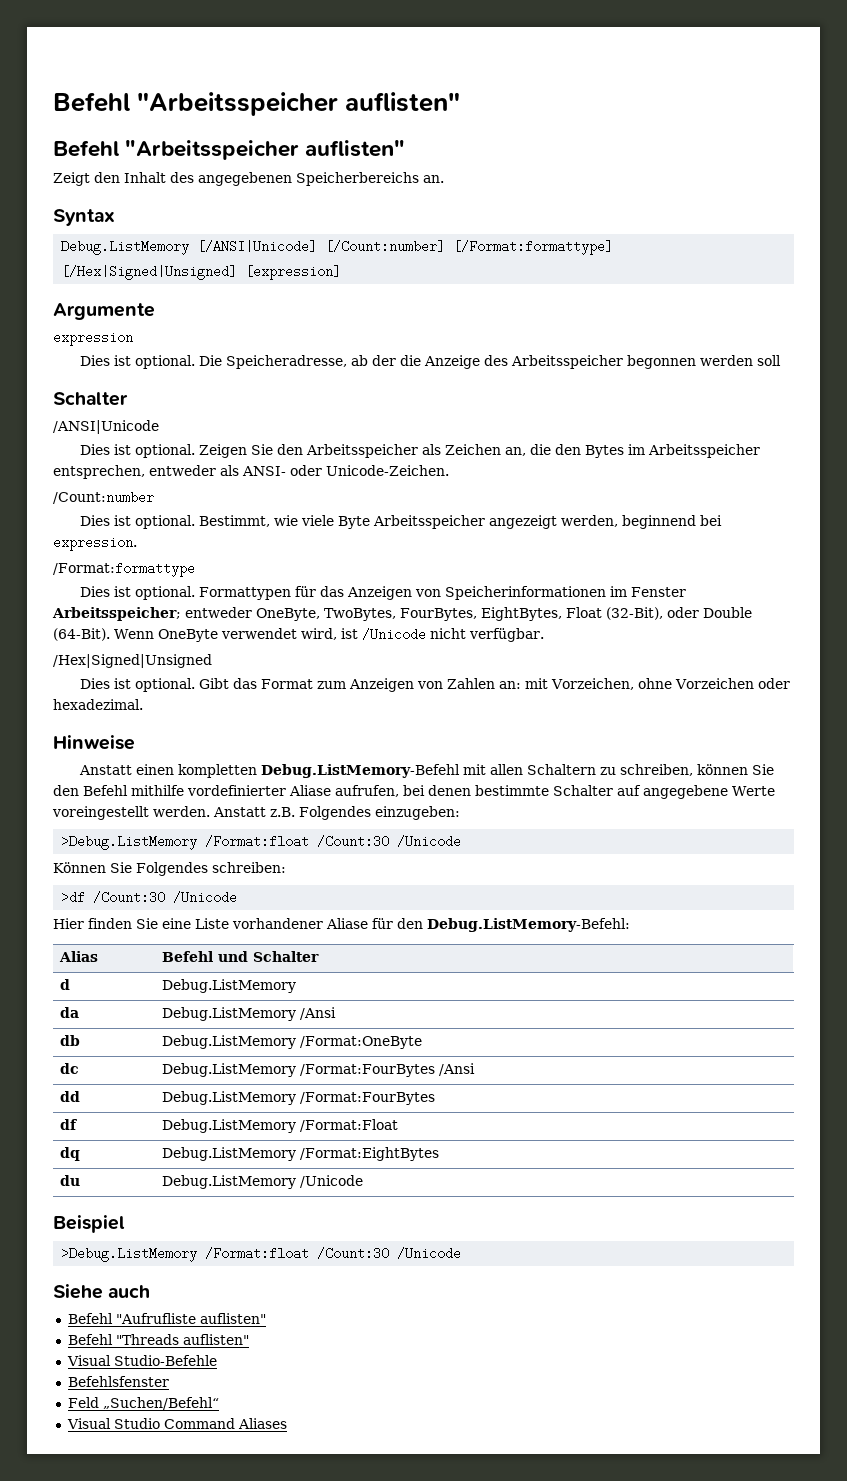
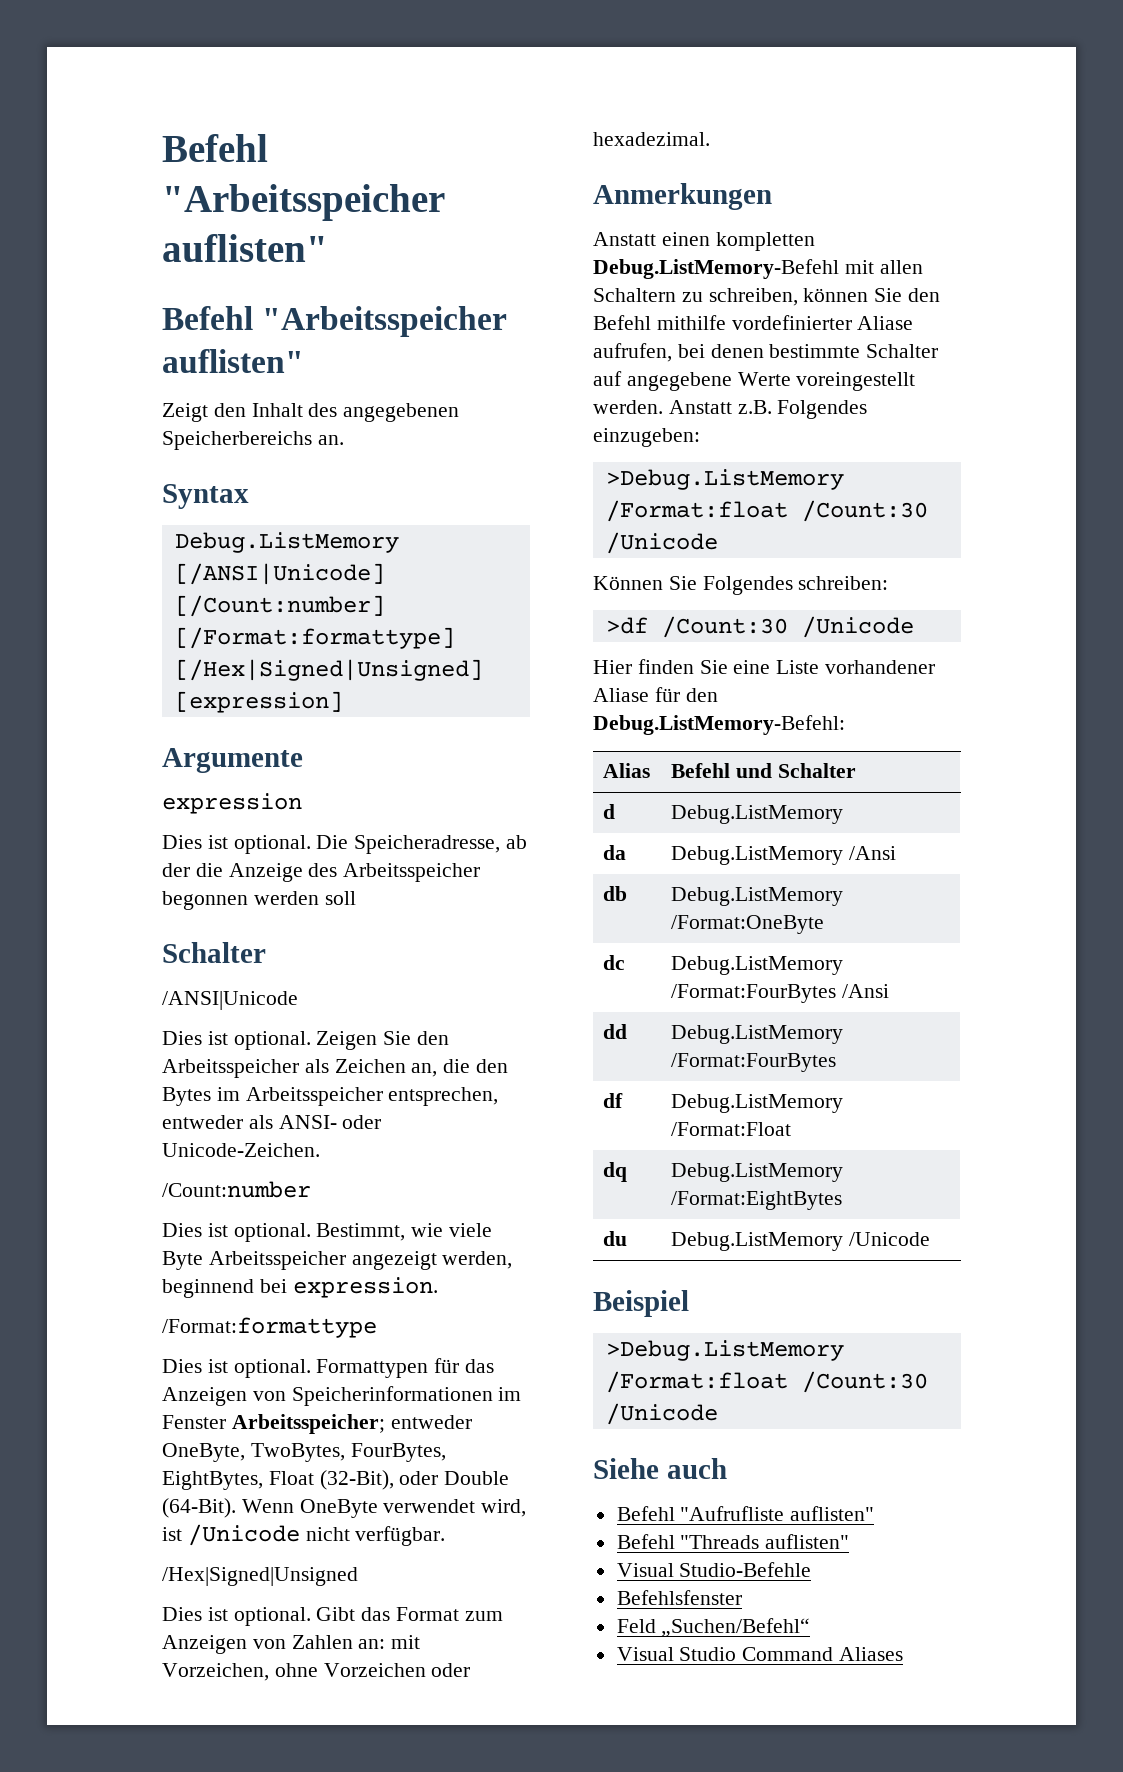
- Hinweise
+ Anmerkungen

